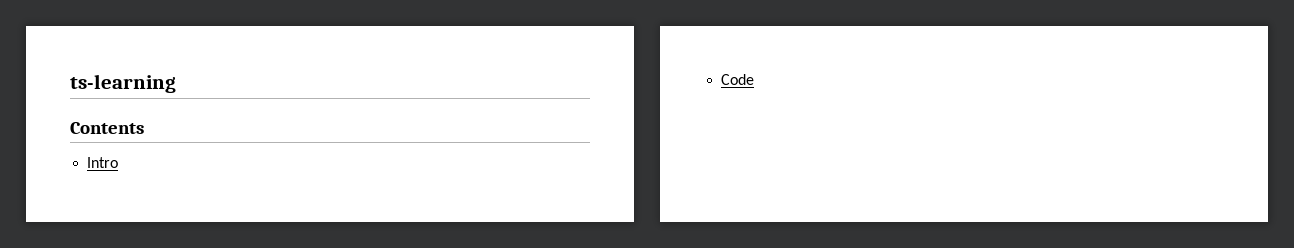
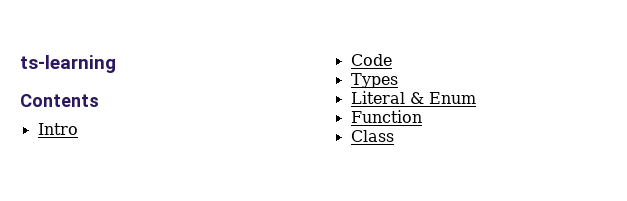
+ Types
+ Literal & Enum
+ Function
+ Class

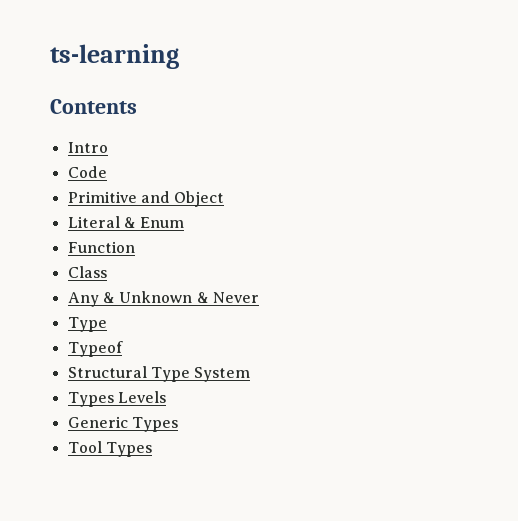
- Types
+ Primitive and Object
+ Any & Unknown & Never
+ Type
+ Typeof
+ Structural Type System
+ Types Levels
+ Generic Types
+ Tool Types

